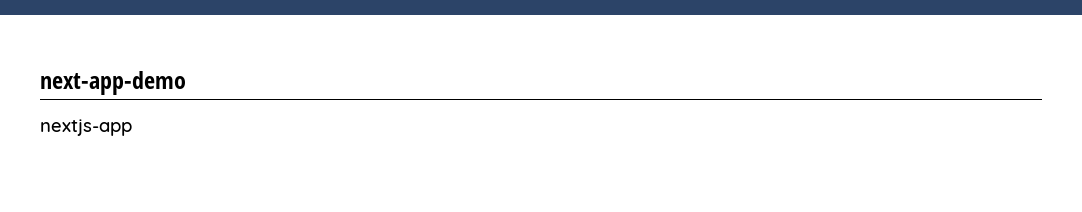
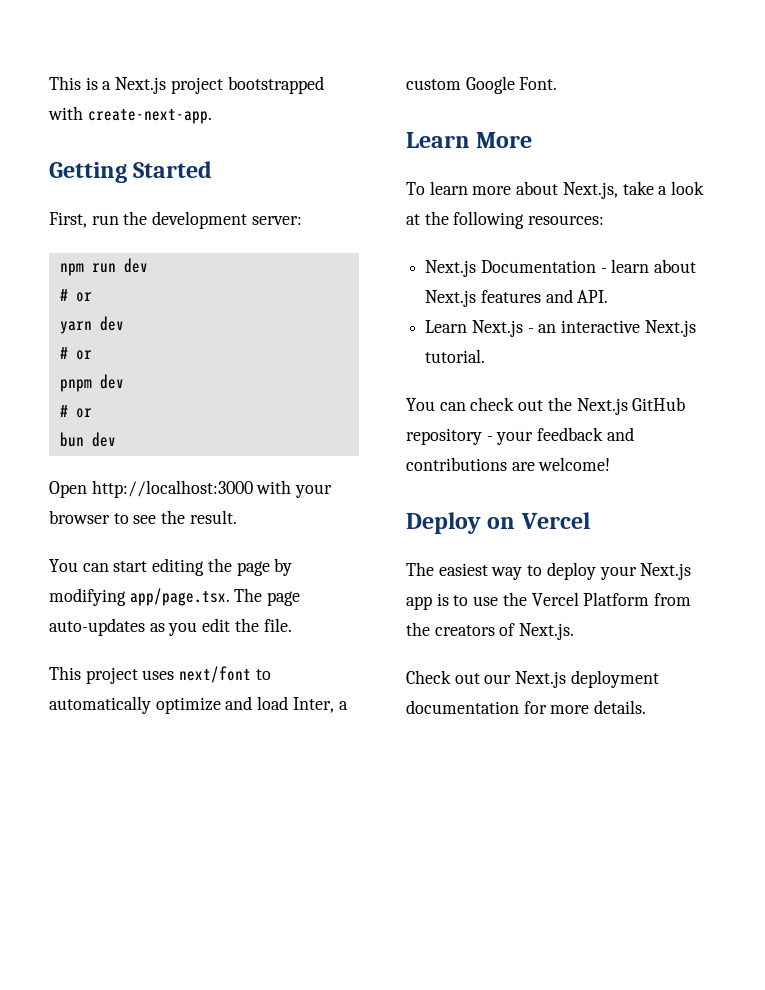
- next-app-demo
- nextjs-app
+ This is a Next.js project bootstrapped with create-next-app.
+ Getting Started
+ First, run the development server:
+ npm run dev
+ # or
+ yarn dev
+ # or
+ pnpm dev
+ # or
+ bun dev
+ Open http://localhost:3000 with your browser to see the result.
+ You can start editing the page by modifying app/page.tsx. The page auto-updates as you edit the file.
+ This project uses next/font to automatically optimize and load Inter, a custom Google Font.
+ Learn More
+ To learn more about Next.js, take a look at the following resources:
+ Next.js Documentation - learn about Next.js features and API.
+ Learn Next.js - an interactive Next.js tutorial.
+ You can check out the Next.js GitHub repository - your feedback and contributions are welcome!
+ Deploy on Vercel
+ The easiest way to deploy your Next.js app is to use the Vercel Platform from the creators of Next.js.
+ Check out our Next.js deployment documentation for more details.

